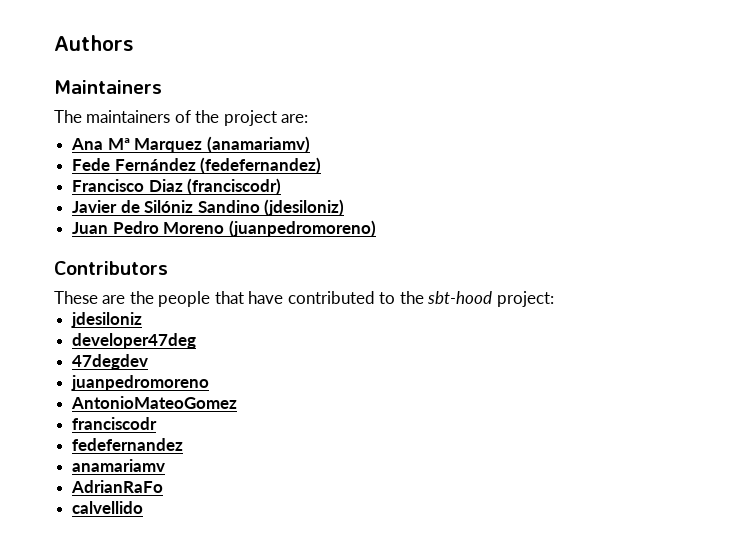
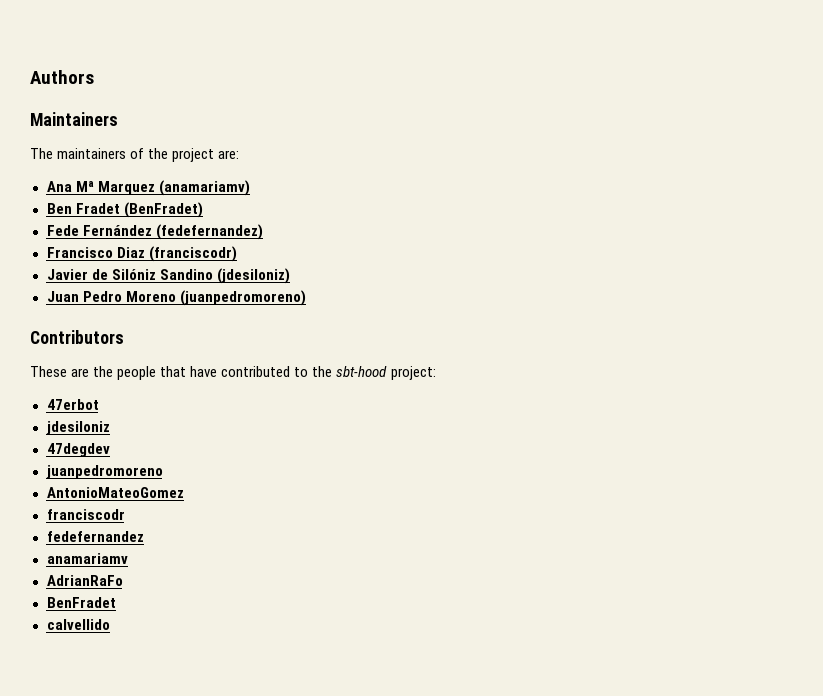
+ Ben Fradet (BenFradet)
+ 47erbot
- developer47deg
+ BenFradet

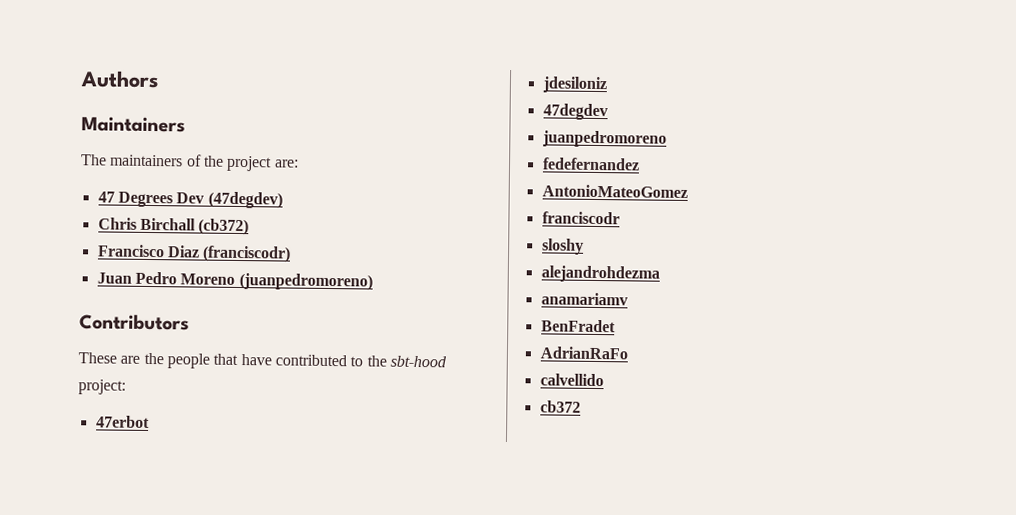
- Ana Mª Marquez (anamariamv)
- Ben Fradet (BenFradet)
- Fede Fernández (fedefernandez)
+ 47 Degrees Dev (47degdev)
+ Chris Birchall (cb372)
  Francisco Diaz (franciscodr)
- Javier de Silóniz Sandino (jdesiloniz)
+ fedefernandez
- fedefernandez
+ sloshy
+ alejandrohdezma
+ BenFradet
- BenFradet
  calvellido
+ cb372

